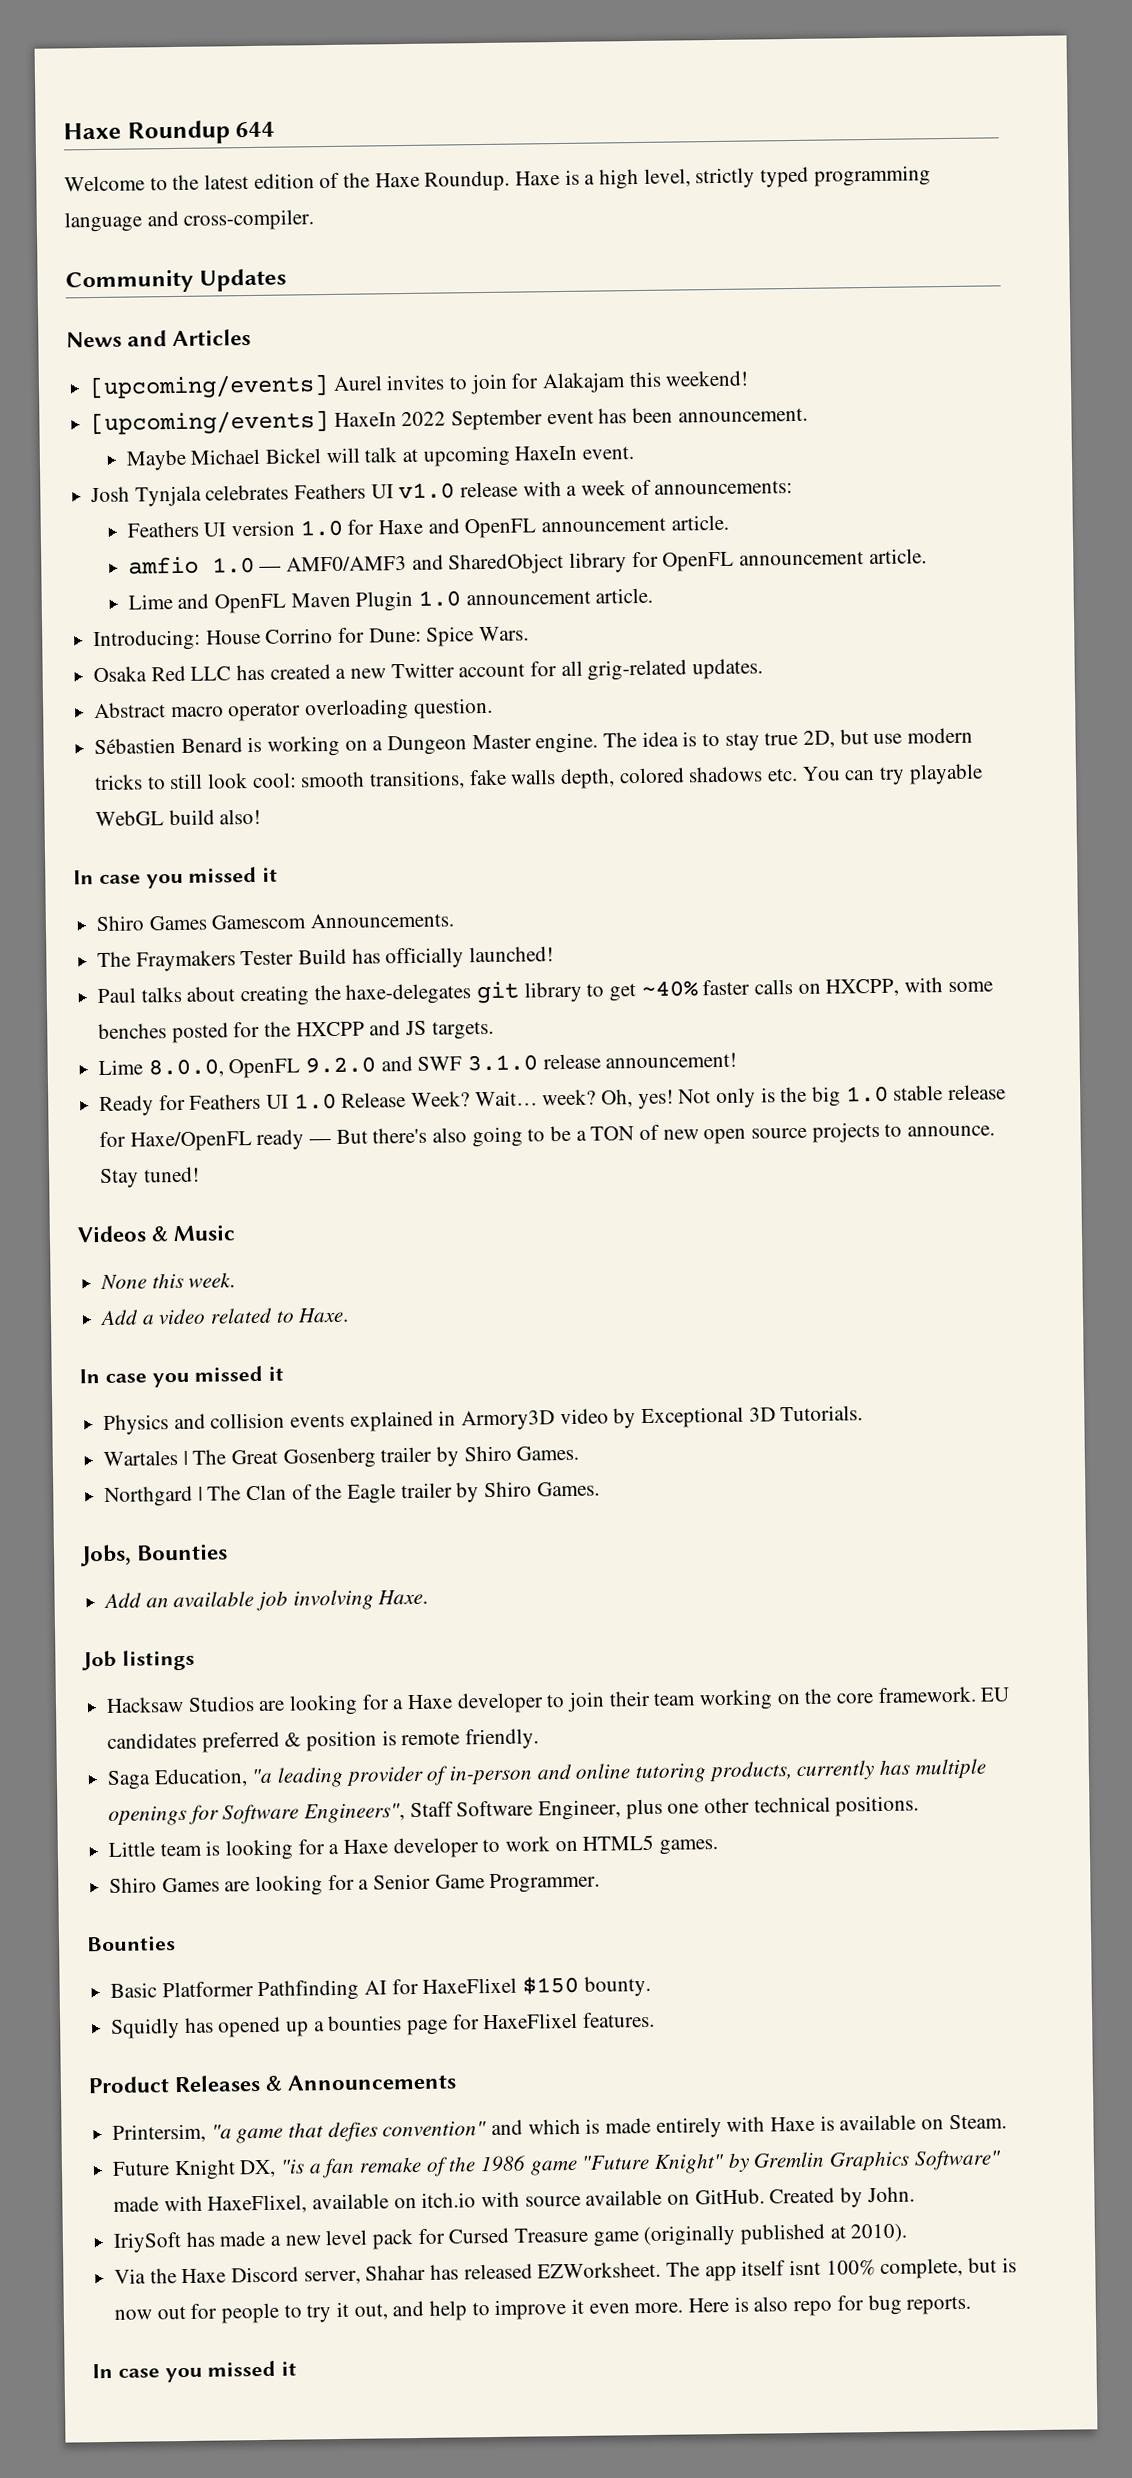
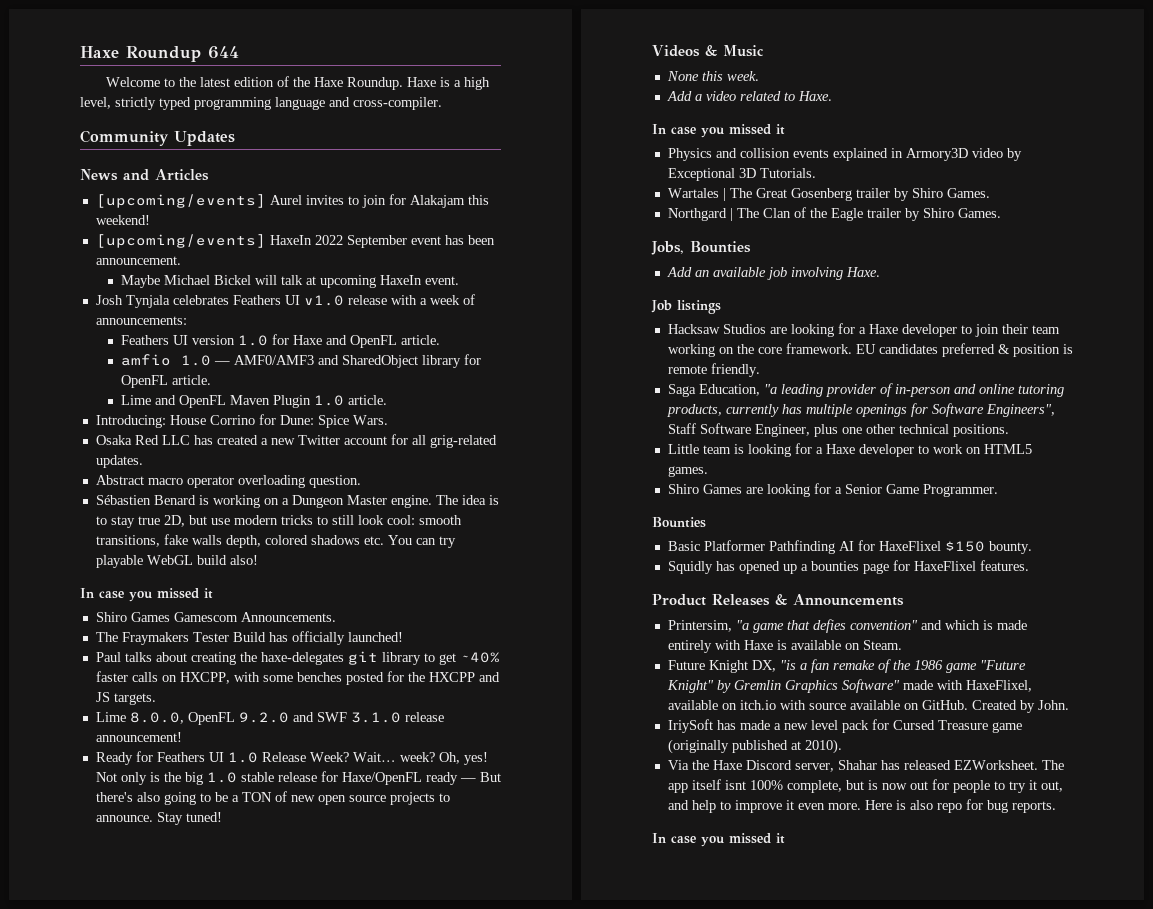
- Feathers UI version 1.0 for Haxe and OpenFL announcement article.
+ Feathers UI version 1.0 for Haxe and OpenFL article.
- amfio 1.0 — AMF0/AMF3 and SharedObject library for OpenFL announcement article.
+ amfio 1.0 — AMF0/AMF3 and SharedObject library for OpenFL article.
- Lime and OpenFL Maven Plugin 1.0 announcement article.
+ Lime and OpenFL Maven Plugin 1.0 article.

